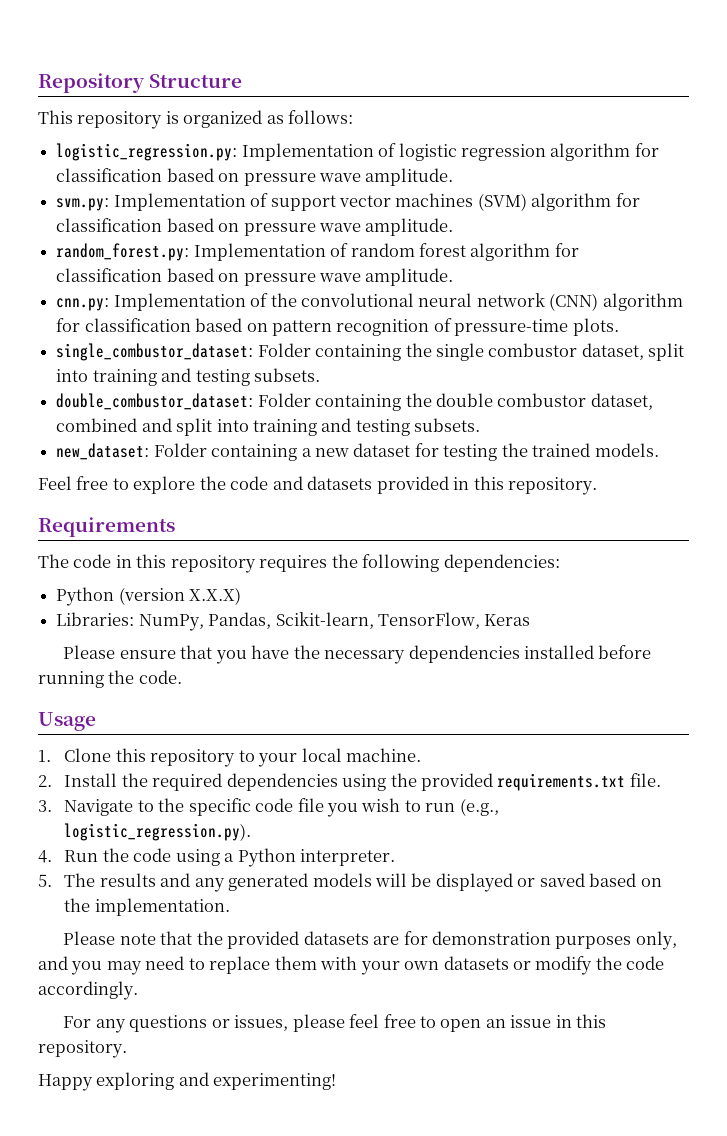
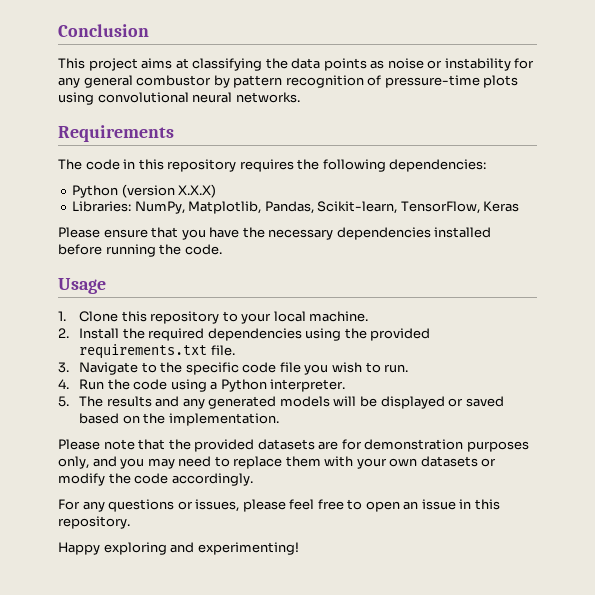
- Repository Structure
+ Conclusion
- This repository is organized as follows:
- logistic_regression.py: Implementation of logistic regression algorithm for classification based on pressure wave amplitude.
- svm.py: Implementation of support vector machines (SVM) algorithm for classification based on pressure wave amplitude.
- random_forest.py: Implementation of random forest algorithm for classification based on pressure wave amplitude.
- cnn.py: Implementation of the convolutional neural network (CNN) algorithm for classification based on pattern recognition of pressure-time plots.
- single_combustor_dataset: Folder containing the single combustor dataset, split into training and testing subsets.
- double_combustor_dataset: Folder containing the double combustor dataset, combined and split into training and testing subsets.
- new_dataset: Folder containing a new dataset for testing the trained models.
- Feel free to explore the code and datasets provided in this repository.
+ This project aims at classifying the data points as noise or instability for any general combustor by pattern recognition of pressure-time plots using convolutional neural networks.
- Libraries: NumPy, Pandas, Scikit-learn, TensorFlow, Keras
+ Libraries: NumPy, Matplotlib, Pandas, Scikit-learn, TensorFlow, Keras
- 3. Navigate to the specific code file you wish to run (e.g., logistic_regression.py).
+ 3. Navigate to the specific code file you wish to run.

